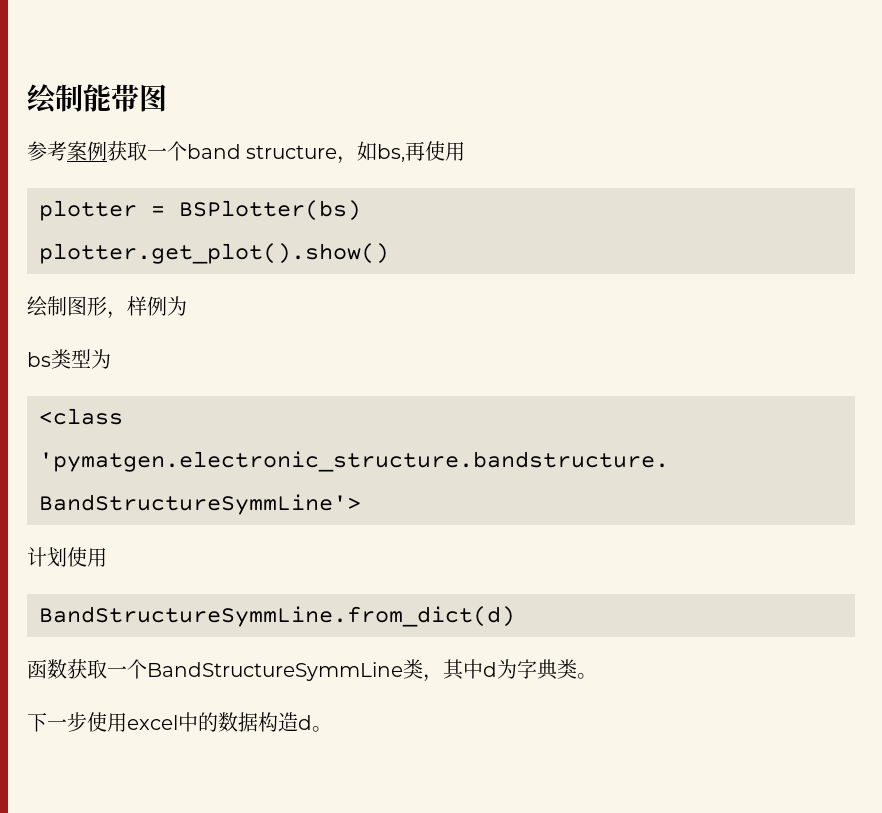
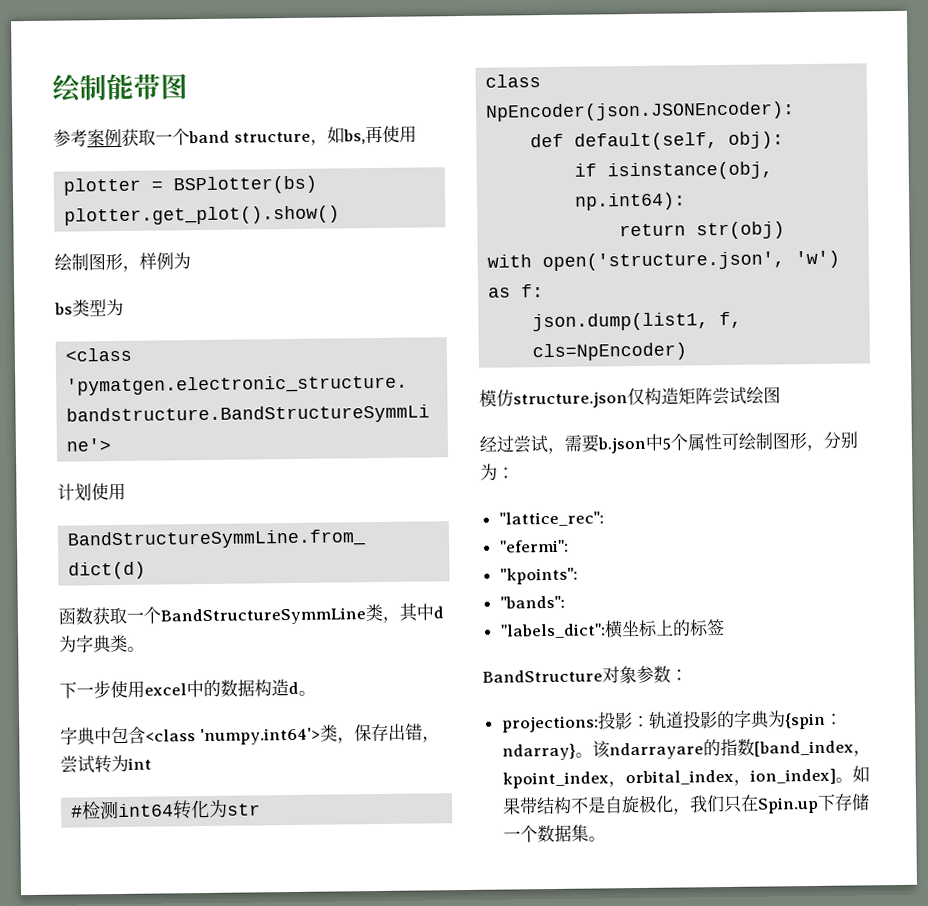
+ 字典中包含<class 'numpy.int64'>类，保存出错，尝试转为int
+ #检测int64转化为str
+ class NpEncoder(json.JSONEncoder):
+ def default(self, obj):
+ if isinstance(obj, np.int64):
+ return str(obj)
+ with open('structure.json', 'w') as f:
+ json.dump(list1, f, cls=NpEncoder)
+ 模仿structure.json仅构造矩阵尝试绘图
+ 经过尝试，需要b.json中5个属性可绘制图形，分别为：
+ "lattice_rec":
+ "efermi":
+ "kpoints":
+ "bands":
+ "labels_dict":横坐标上的标签
+ BandStructure对象参数：
+ projections:投影：轨道投影的字典为{spin：ndarray}。该ndarrayare的指数[band_index，kpoint_index，orbital_index，ion_index]。如果带结构不是自旋极化，我们只在Spin.up下存储一个数据集。

